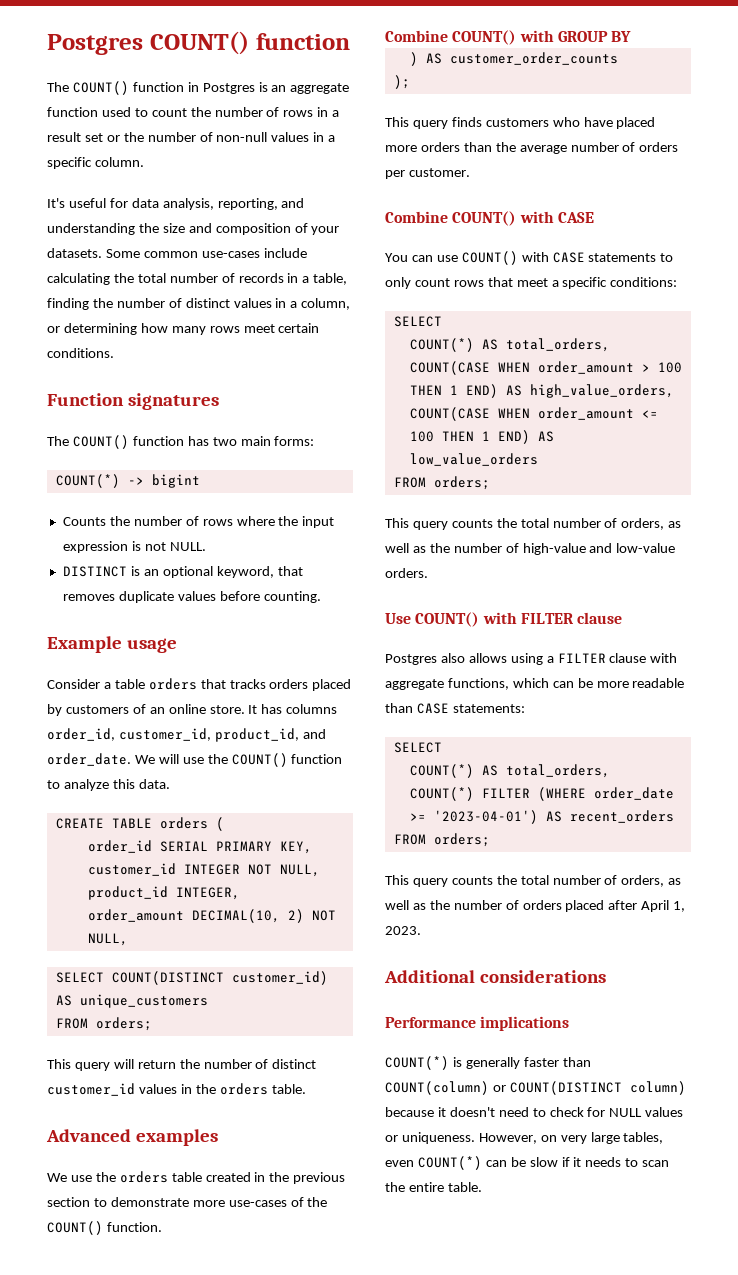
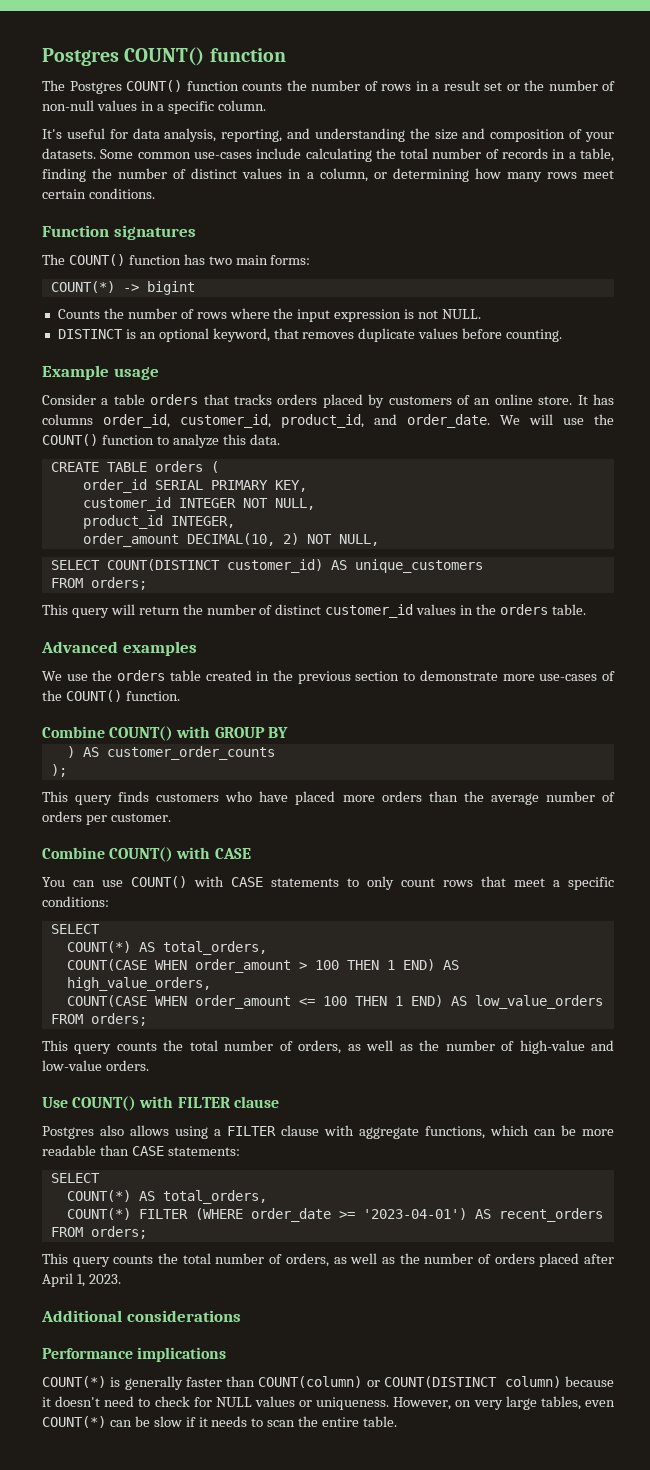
- The COUNT() function in Postgres is an aggregate function used to count the number of rows in a result set or the number of non-null values in a specific column.
+ The Postgres COUNT() function counts the number of rows in a result set or the number of non-null values in a specific column.

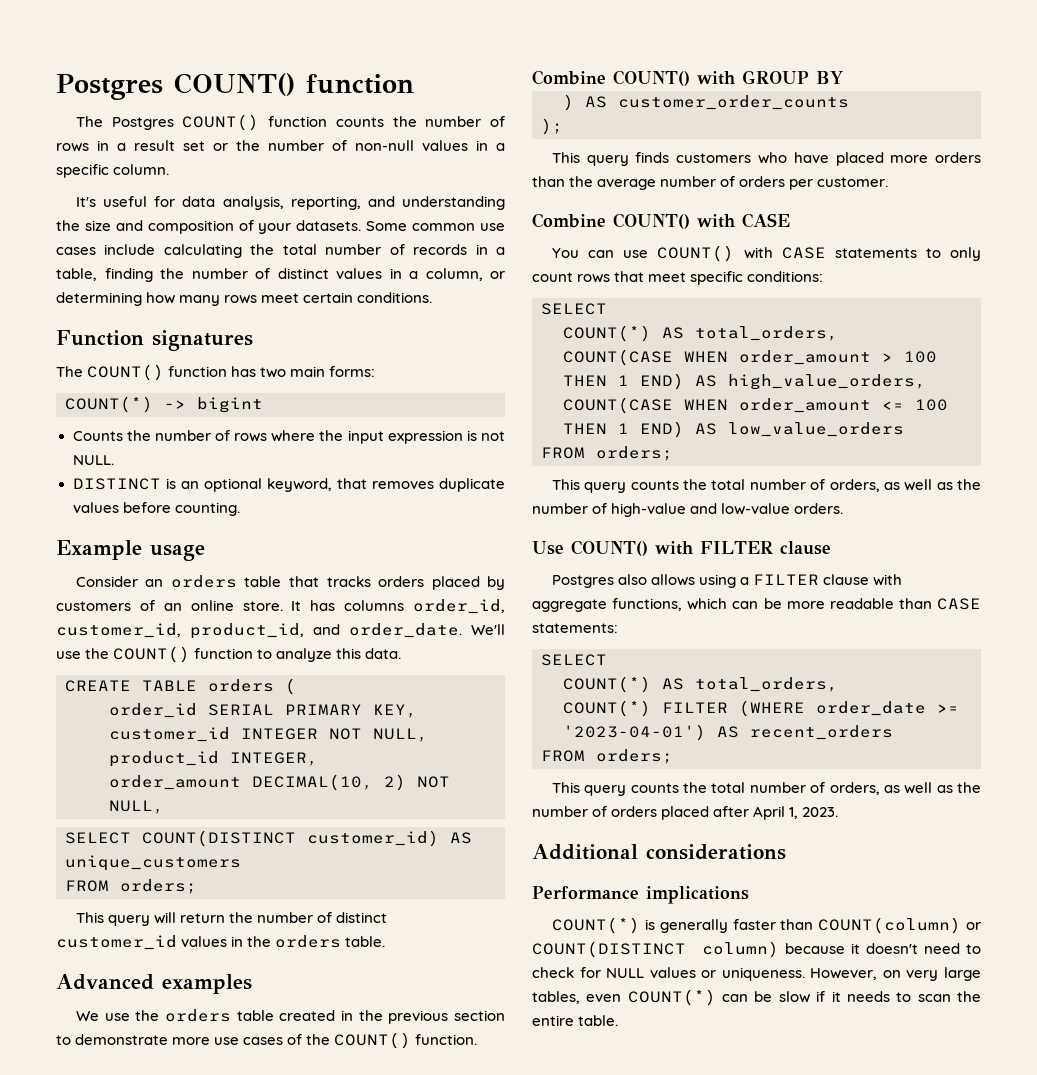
- Some common use-cases include calculating the total number of records in a table, finding the number of distinct values in a column, or determining how many rows meet certain conditions.
+ Some common use cases include calculating the total number of records in a table, finding the number of distinct values in a column, or determining how many rows meet certain conditions.
- Consider a table orders that tracks orders placed by customers of an online store.
+ Consider an orders table that tracks orders placed by customers of an online store.
- We will use the COUNT() function to analyze this data.
+ We'll use the COUNT() function to analyze this data.
- We use the orders table created in the previous section to demonstrate more use-cases of the COUNT() function.
+ We use the orders table created in the previous section to demonstrate more use cases of the COUNT() function.
- You can use COUNT() with CASE statements to only count rows that meet a specific conditions:
+ You can use COUNT() with CASE statements to only count rows that meet specific conditions:

